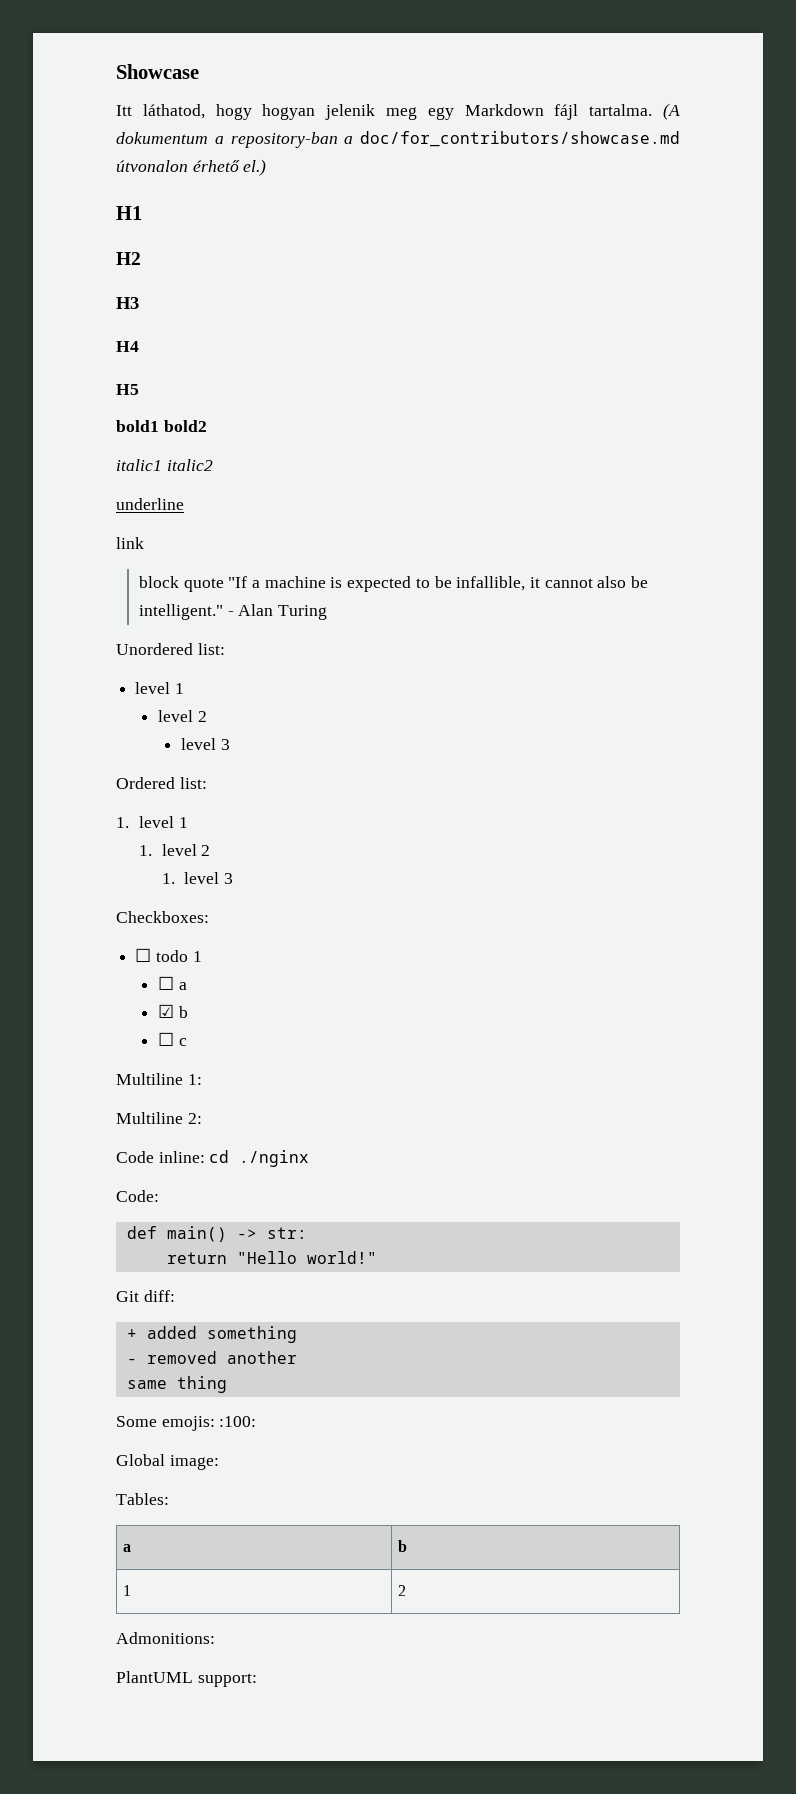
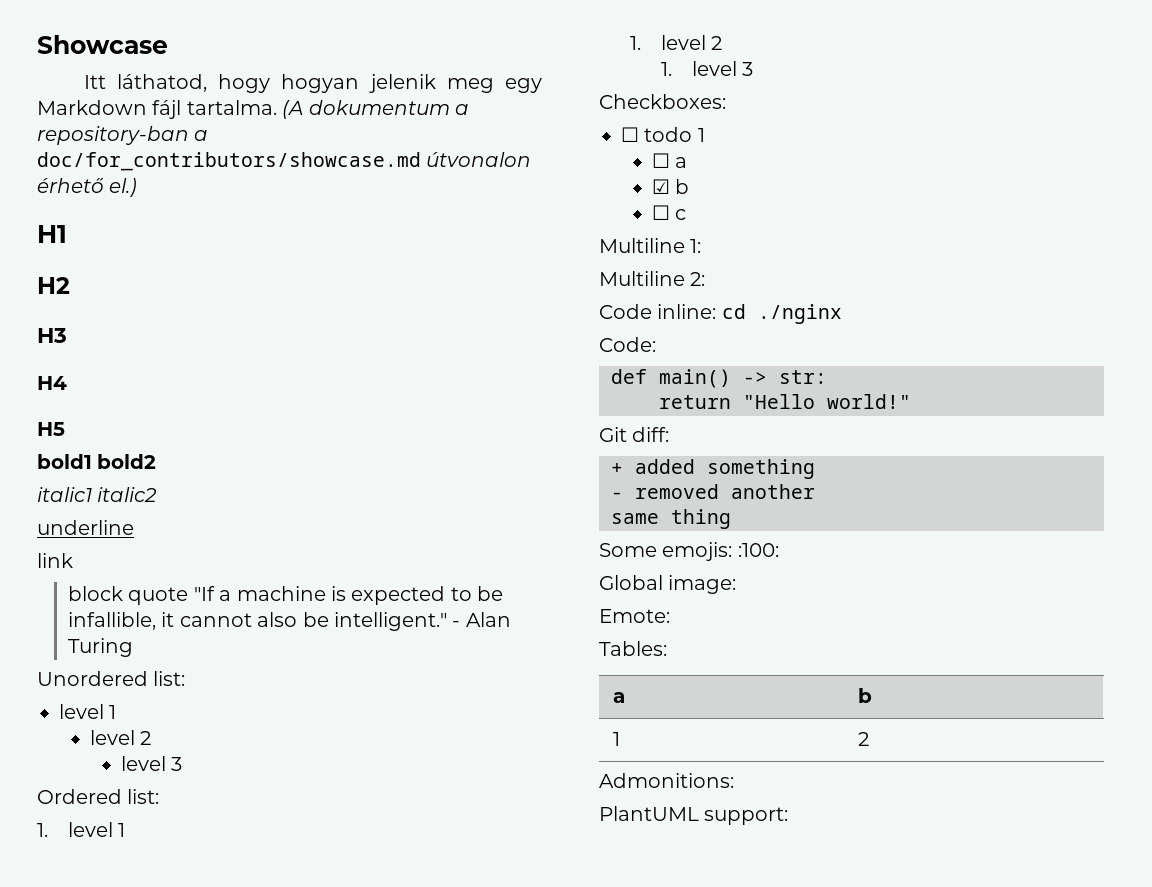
+ Emote:

